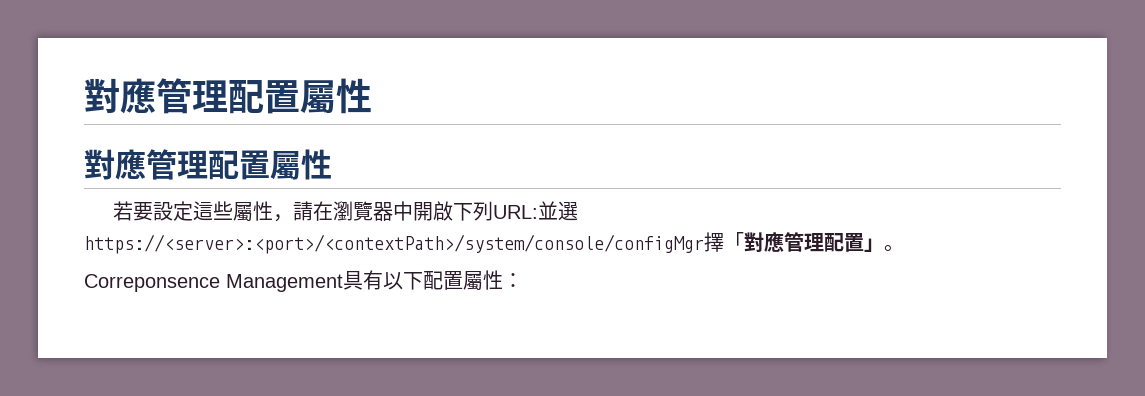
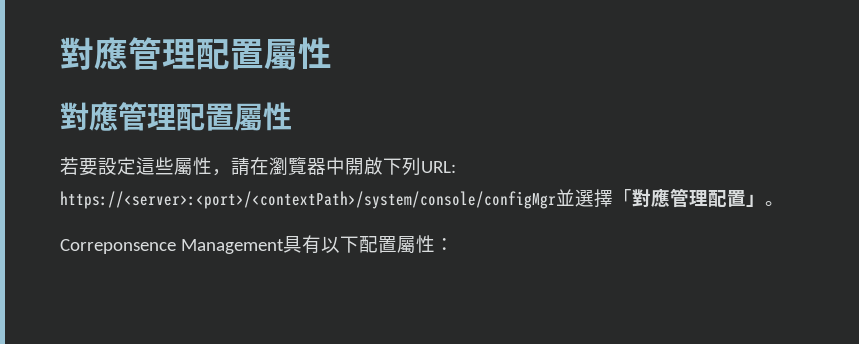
- 若要設定這些屬性，請在瀏覽器中開啟下列URL:並選https://<server>:<port>/<contextPath>/system/console/configMgr擇「對應管理配置」。
+ 若要設定這些屬性，請在瀏覽器中開啟下列URL: https://<server>:<port>/<contextPath>/system/console/configMgr並選擇「對應管理配置」。

